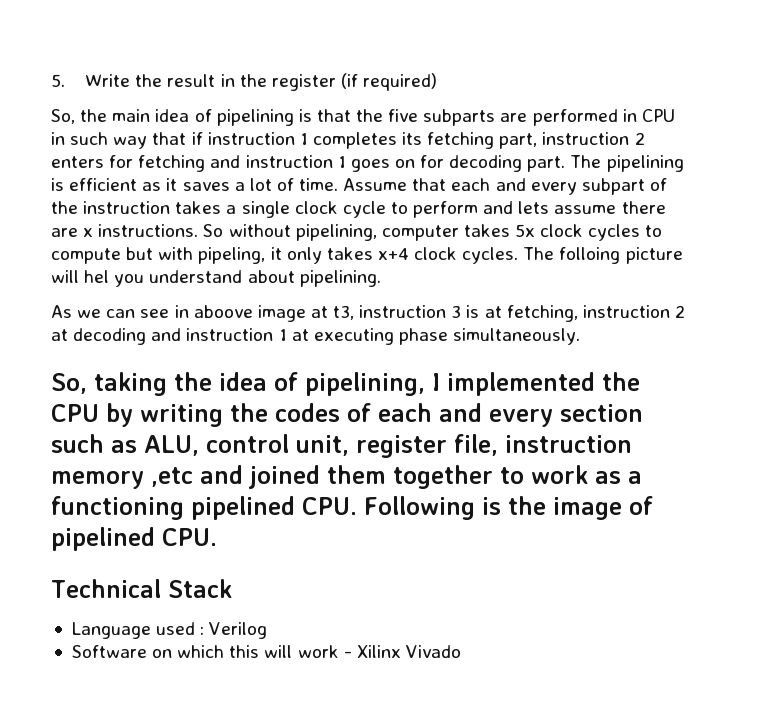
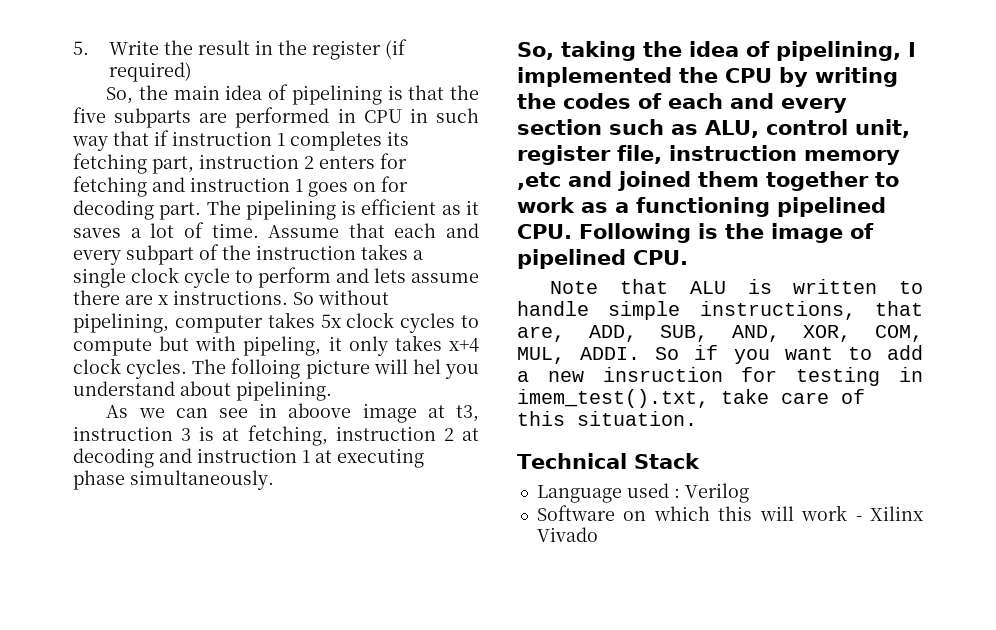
+ Note that ALU is written to handle simple instructions, that are, ADD, SUB, AND, XOR, COM, MUL, ADDI. So if you want to add a new insruction for testing in imem_test().txt, take care of this situation.

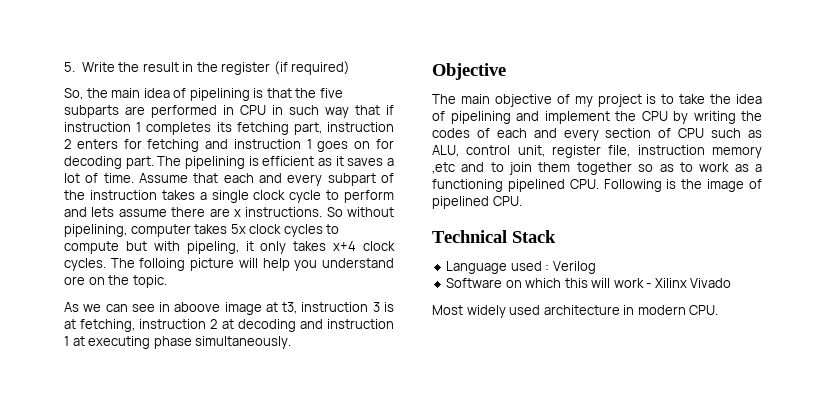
- The folloing picture will hel you understand about pipelining.
+ The folloing picture will help you understand ore on the topic.
- So, taking the idea of pipelining, I implemented the CPU by writing the codes of each and every section such as ALU, control unit, register file, instruction memory ,etc and joined them together to work as a functioning pipelined CPU. Following is the image of pipelined CPU.
+ Objective
+ The main objective of my project is to take the idea of pipelining and implement the CPU by writing the codes of each and every section of CPU such as ALU, control unit, register file, instruction memory ,etc and to join them together so as to work as a functioning pipelined CPU. Following is the image of pipelined CPU.
- Note that ALU is written to handle simple instructions, that are, ADD, SUB, AND, XOR, COM, MUL, ADDI. So if you want to add a new insruction for testing in imem_test().txt, take care of this situation.
+ Most widely used architecture in modern CPU.

